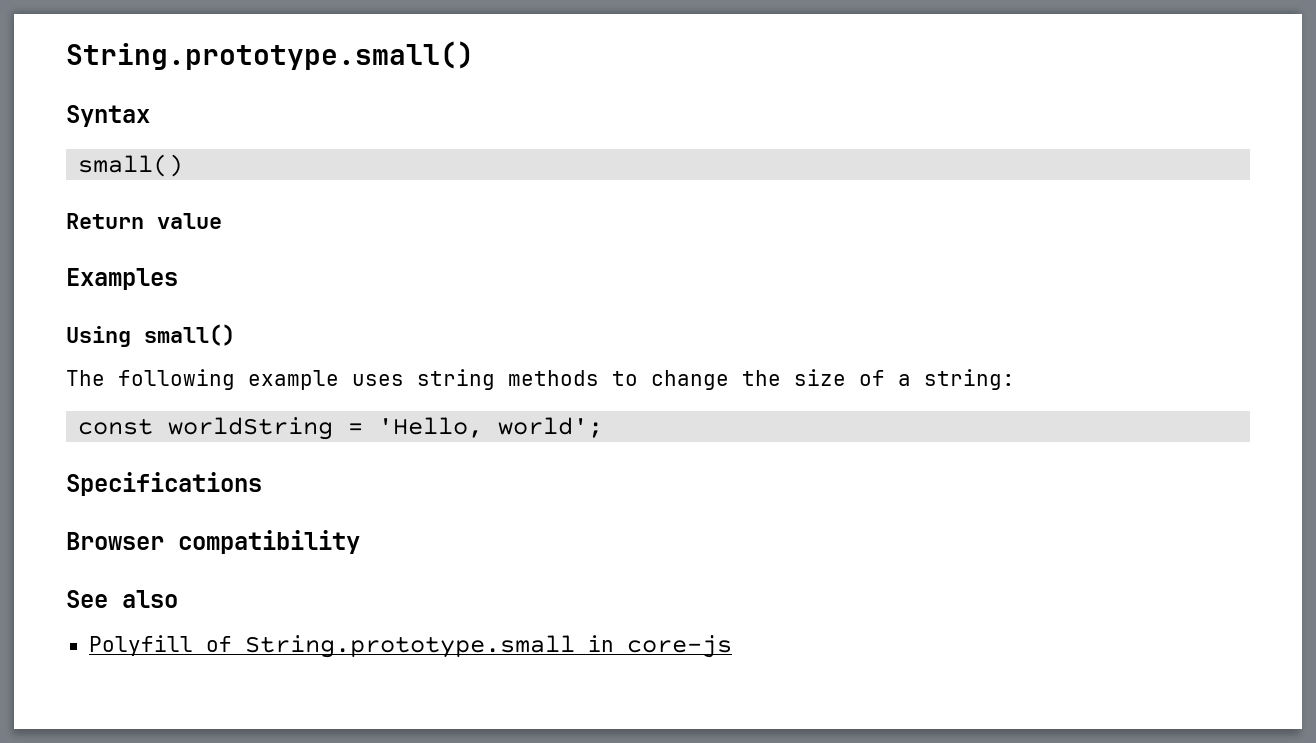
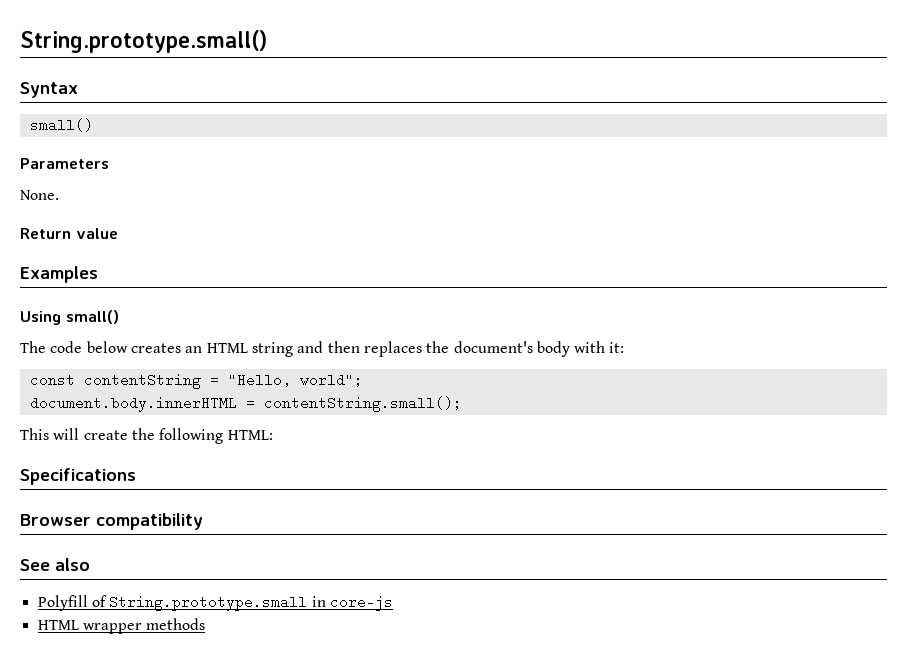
+ Parameters
+ None.
- The following example uses string methods to change the size of a string:
- const worldString = 'Hello, world';
+ The code below creates an HTML string and then replaces the document's body with it:
+ const contentString = "Hello, world";
+ document.body.innerHTML = contentString.small();
+ This will create the following HTML:
+ HTML wrapper methods

